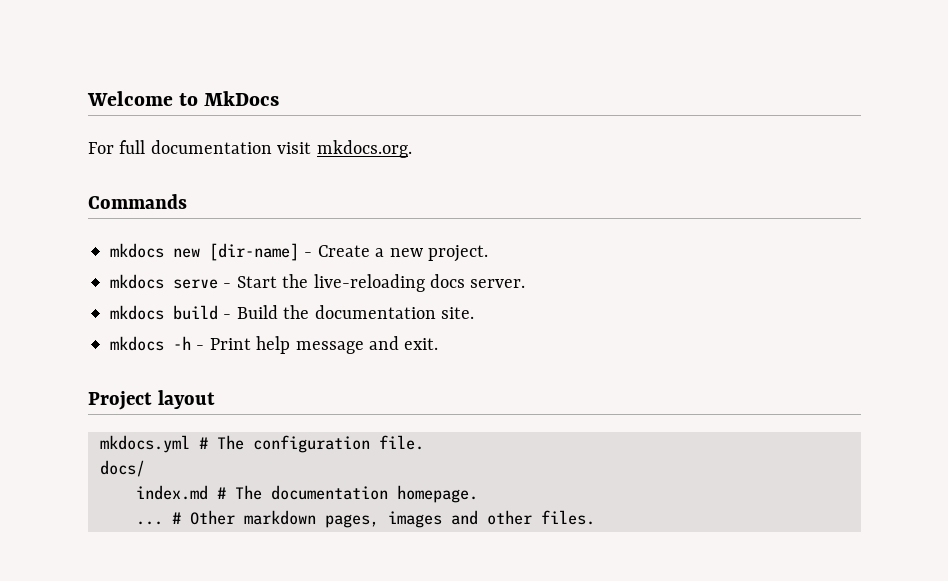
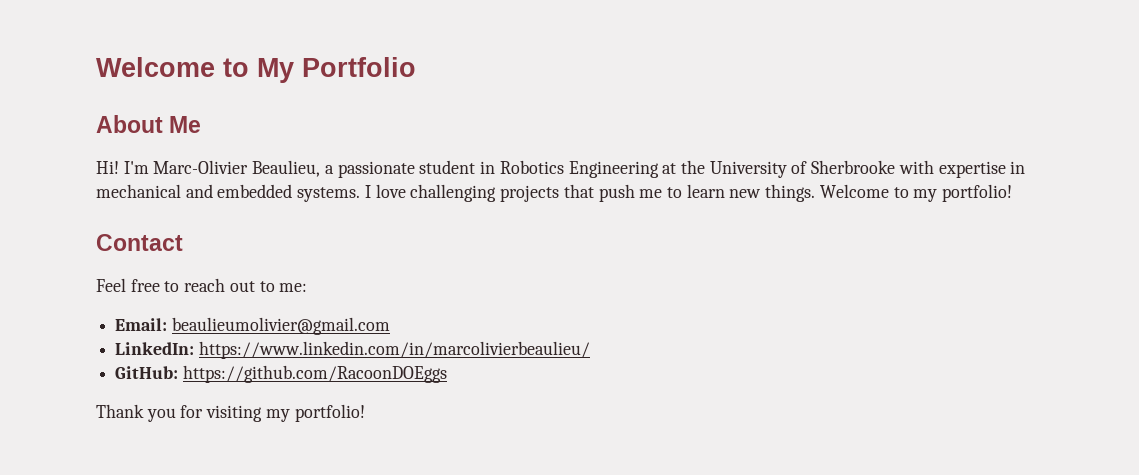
- Welcome to MkDocs
- For full documentation visit mkdocs.org.
- Commands
- mkdocs new [dir-name] - Create a new project.
- mkdocs serve - Start the live-reloading docs server.
- mkdocs build - Build the documentation site.
- mkdocs -h - Print help message and exit.
- Project layout
- mkdocs.yml # The configuration file.
- docs/
- index.md # The documentation homepage.
- ... # Other markdown pages, images and other files.
+ Welcome to My Portfolio
+ About Me
+ Hi! I'm Marc-Olivier Beaulieu, a passionate student in Robotics Engineering at the University of Sherbrooke with expertise in mechanical and embedded systems. I love challenging projects that push me to learn new things. Welcome to my portfolio!
+ Contact
+ Feel free to reach out to me:
+ Email: beaulieumolivier@gmail.com
+ LinkedIn: https://www.linkedin.com/in/marcolivierbeaulieu/
+ GitHub: https://github.com/RacoonDOEggs
+ Thank you for visiting my portfolio!

